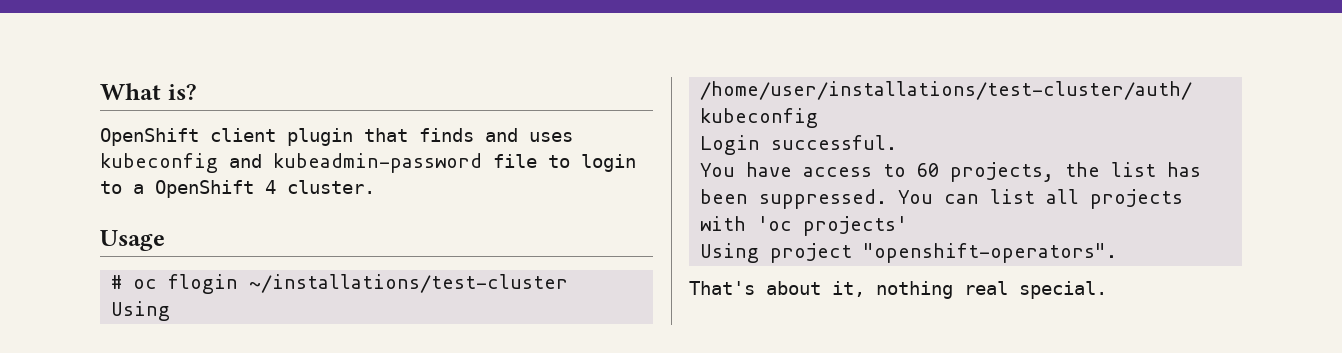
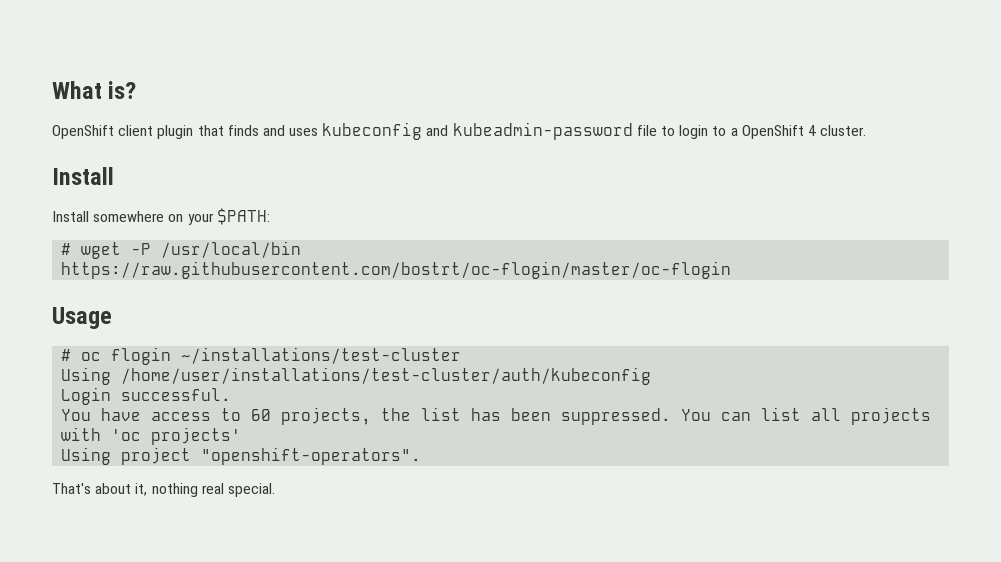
  OpenShift client plugin that finds and uses kubeconfig and kubeadmin-password file to login to a OpenShift 4 cluster.
+ Install
+ Install somewhere on your $PATH:
+ # wget -P /usr/local/bin https://raw.githubusercontent.com/bostrt/oc-flogin/master/oc-flogin

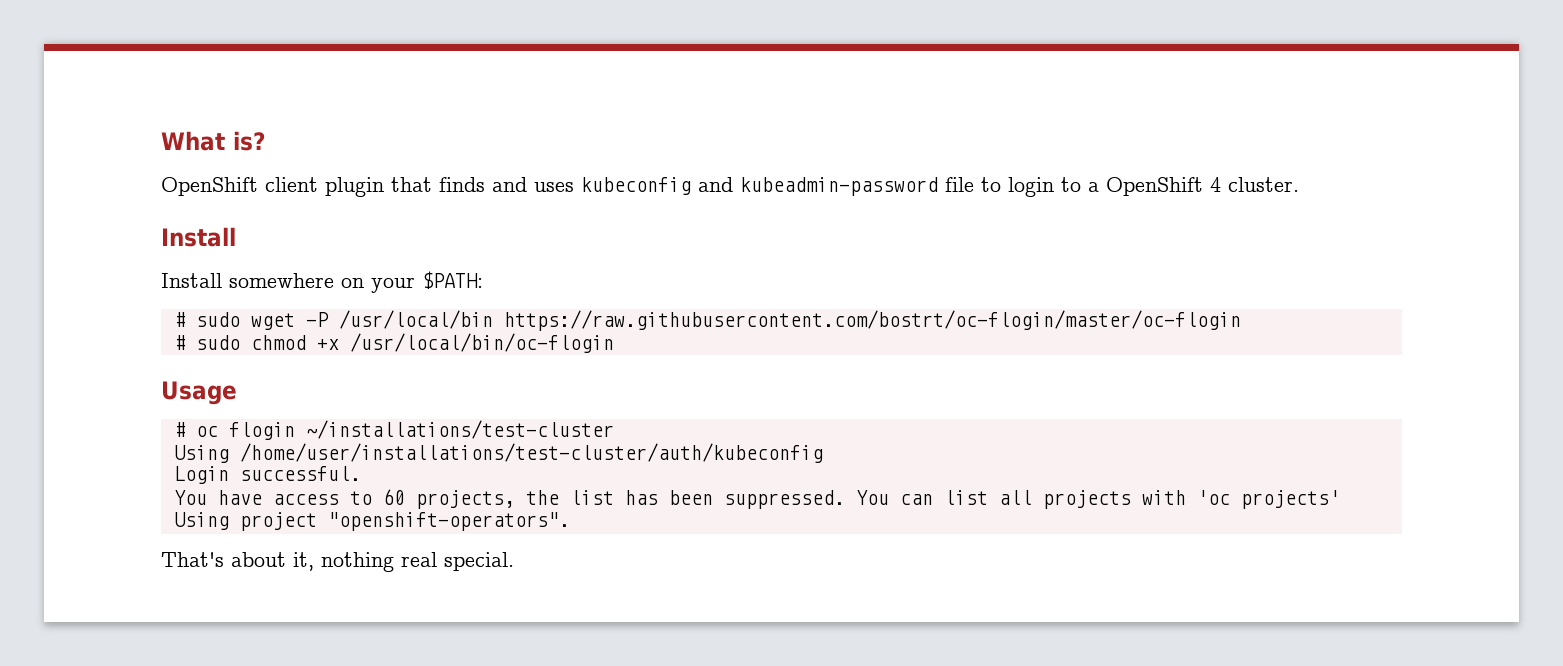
- # wget -P /usr/local/bin https://raw.githubusercontent.com/bostrt/oc-flogin/master/oc-flogin
+ # sudo wget -P /usr/local/bin https://raw.githubusercontent.com/bostrt/oc-flogin/master/oc-flogin
+ # sudo chmod +x /usr/local/bin/oc-flogin

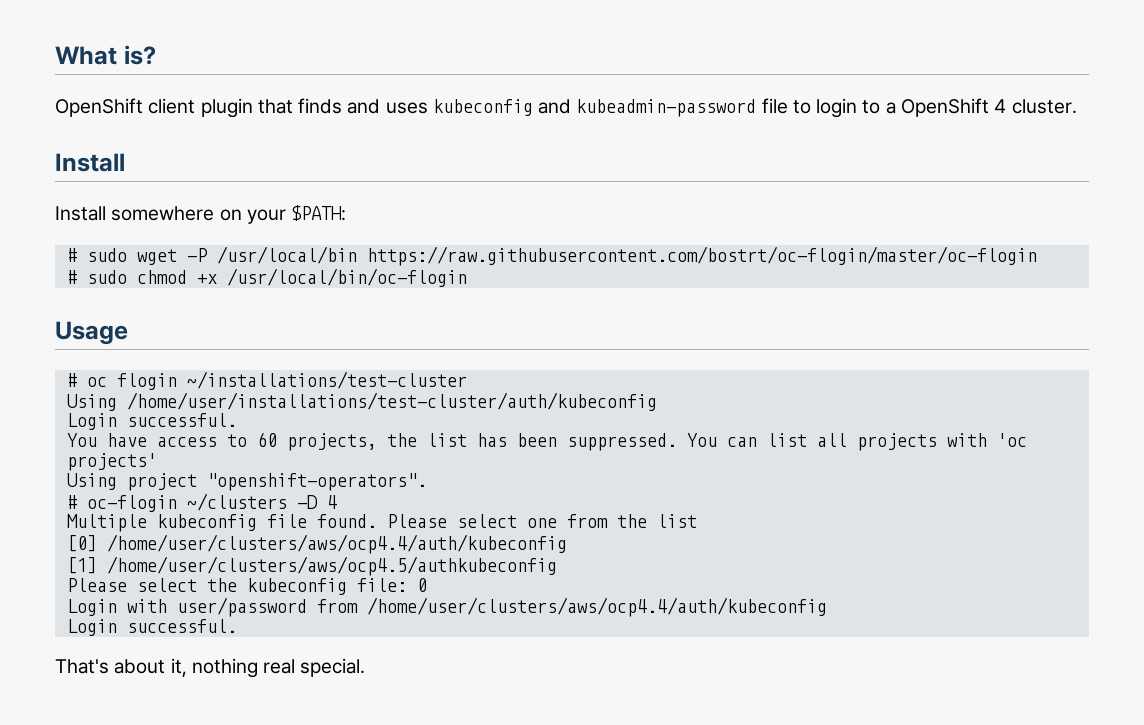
+ # oc-flogin ~/clusters -D 4
+ Multiple kubeconfig file found. Please select one from the list
+ [0] /home/user/clusters/aws/ocp4.4/auth/kubeconfig
+ [1] /home/user/clusters/aws/ocp4.5/authkubeconfig
+ Please select the kubeconfig file: 0
+ Login with user/password from /home/user/clusters/aws/ocp4.4/auth/kubeconfig
+ Login successful.

